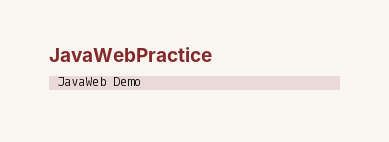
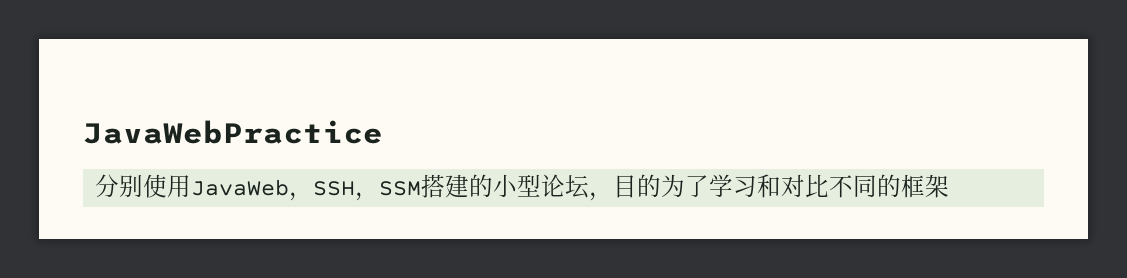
- JavaWeb Demo
+ 分别使用JavaWeb，SSH，SSM搭建的小型论坛，目的为了学习和对比不同的框架

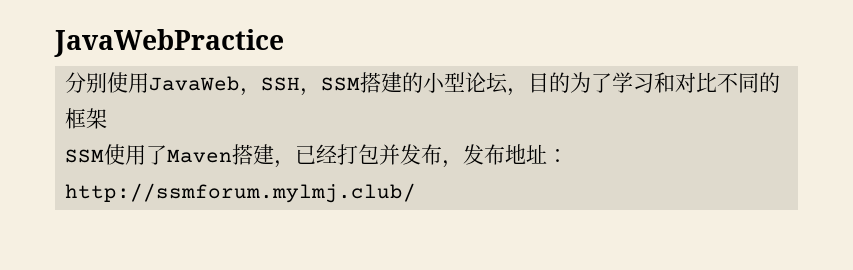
+ SSM使用了Maven搭建，已经打包并发布，发布地址：http://ssmforum.mylmj.club/

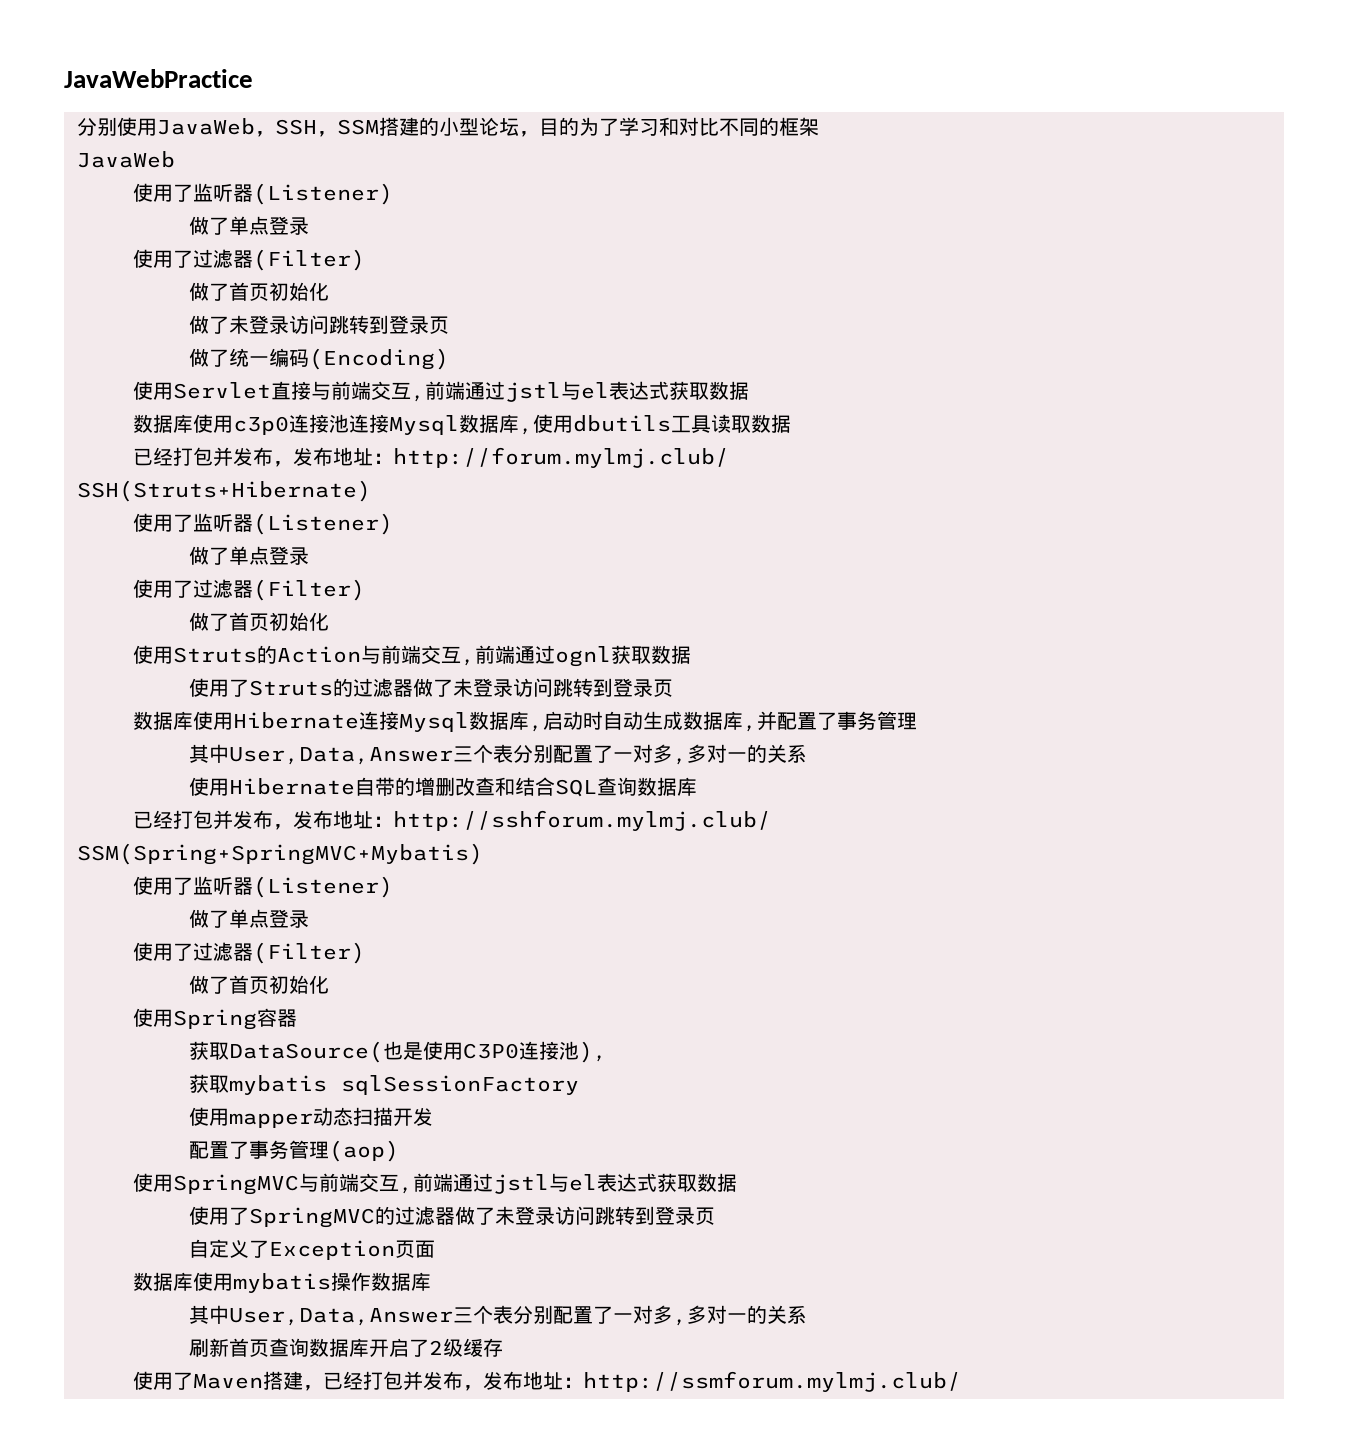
  分别使用JavaWeb，SSH，SSM搭建的小型论坛，目的为了学习和对比不同的框架
- SSM使用了Maven搭建，已经打包并发布，发布地址：http://ssmforum.mylmj.club/
+ JavaWeb
+ 使用了监听器(Listener)
+ 做了单点登录
+ 使用了过滤器(Filter)
+ 做了首页初始化
+ 做了未登录访问跳转到登录页
+ 做了统一编码(Encoding)
+ 使用Servlet直接与前端交互,前端通过jstl与el表达式获取数据
+ 数据库使用c3p0连接池连接Mysql数据库,使用dbutils工具读取数据
+ 已经打包并发布，发布地址：http://forum.mylmj.club/
+ SSH(Struts+Hibernate)
+ 使用了监听器(Listener)
+ 做了单点登录
+ 使用了过滤器(Filter)
+ 做了首页初始化
+ 使用Struts的Action与前端交互,前端通过ognl获取数据
+ 使用了Struts的过滤器做了未登录访问跳转到登录页
+ 数据库使用Hibernate连接Mysql数据库,启动时自动生成数据库,并配置了事务管理
+ 其中User,Data,Answer三个表分别配置了一对多,多对一的关系
+ 使用Hibernate自带的增删改查和结合SQL查询数据库
+ 已经打包并发布，发布地址：http://sshforum.mylmj.club/
+ SSM(Spring+SpringMVC+Mybatis)
+ 使用了监听器(Listener)
+ 做了单点登录
+ 使用了过滤器(Filter)
+ 做了首页初始化
+ 使用Spring容器
+ 获取DataSource(也是使用C3P0连接池),
+ 获取mybatis sqlSessionFactory
+ 使用mapper动态扫描开发
+ 配置了事务管理(aop)
+ 使用SpringMVC与前端交互,前端通过jstl与el表达式获取数据
+ 使用了SpringMVC的过滤器做了未登录访问跳转到登录页
+ 自定义了Exception页面
+ 数据库使用mybatis操作数据库
+ 其中User,Data,Answer三个表分别配置了一对多,多对一的关系
+ 刷新首页查询数据库开启了2级缓存
+ 使用了Maven搭建，已经打包并发布，发布地址：http://ssmforum.mylmj.club/

